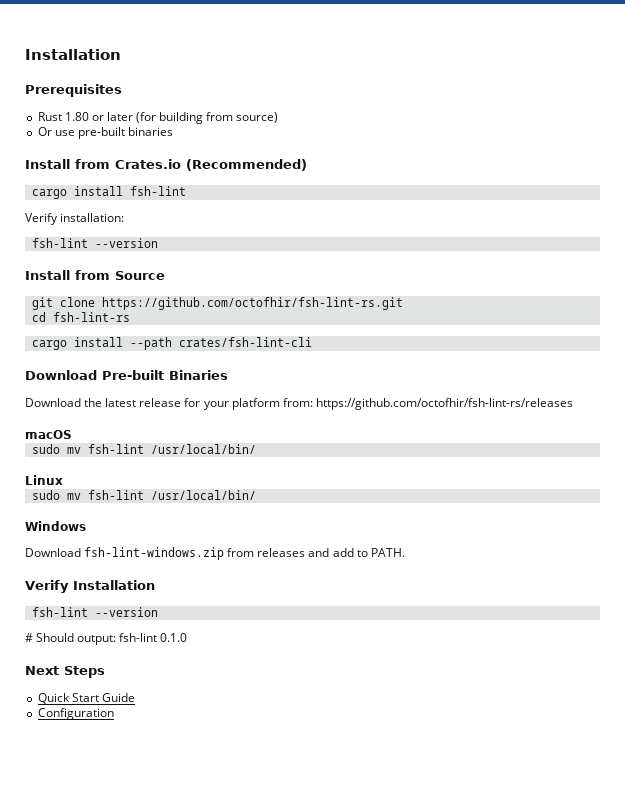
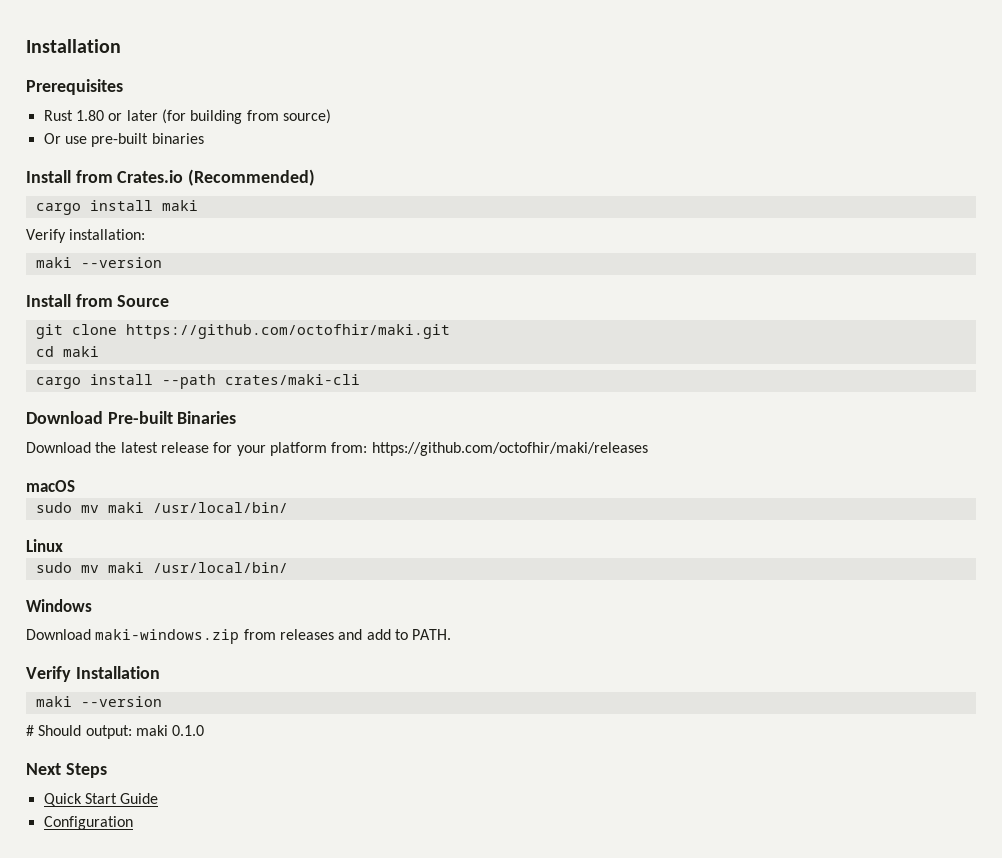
- cargo install fsh-lint
+ cargo install maki
  Verify installation:
- fsh-lint --version
+ maki --version
- git clone https://github.com/octofhir/fsh-lint-rs.git
+ git clone https://github.com/octofhir/maki.git
- cd fsh-lint-rs
+ cd maki
- cargo install --path crates/fsh-lint-cli
+ cargo install --path crates/maki-cli
- Download the latest release for your platform from: https://github.com/octofhir/fsh-lint-rs/releases
+ Download the latest release for your platform from: https://github.com/octofhir/maki/releases
  macOS
- sudo mv fsh-lint /usr/local/bin/
+ sudo mv maki /usr/local/bin/
  Linux
- sudo mv fsh-lint /usr/local/bin/
+ sudo mv maki /usr/local/bin/
- Download fsh-lint-windows.zip from releases and add to PATH.
+ Download maki-windows.zip from releases and add to PATH.
  Verify Installation
- fsh-lint --version
+ maki --version
- # Should output: fsh-lint 0.1.0
+ # Should output: maki 0.1.0

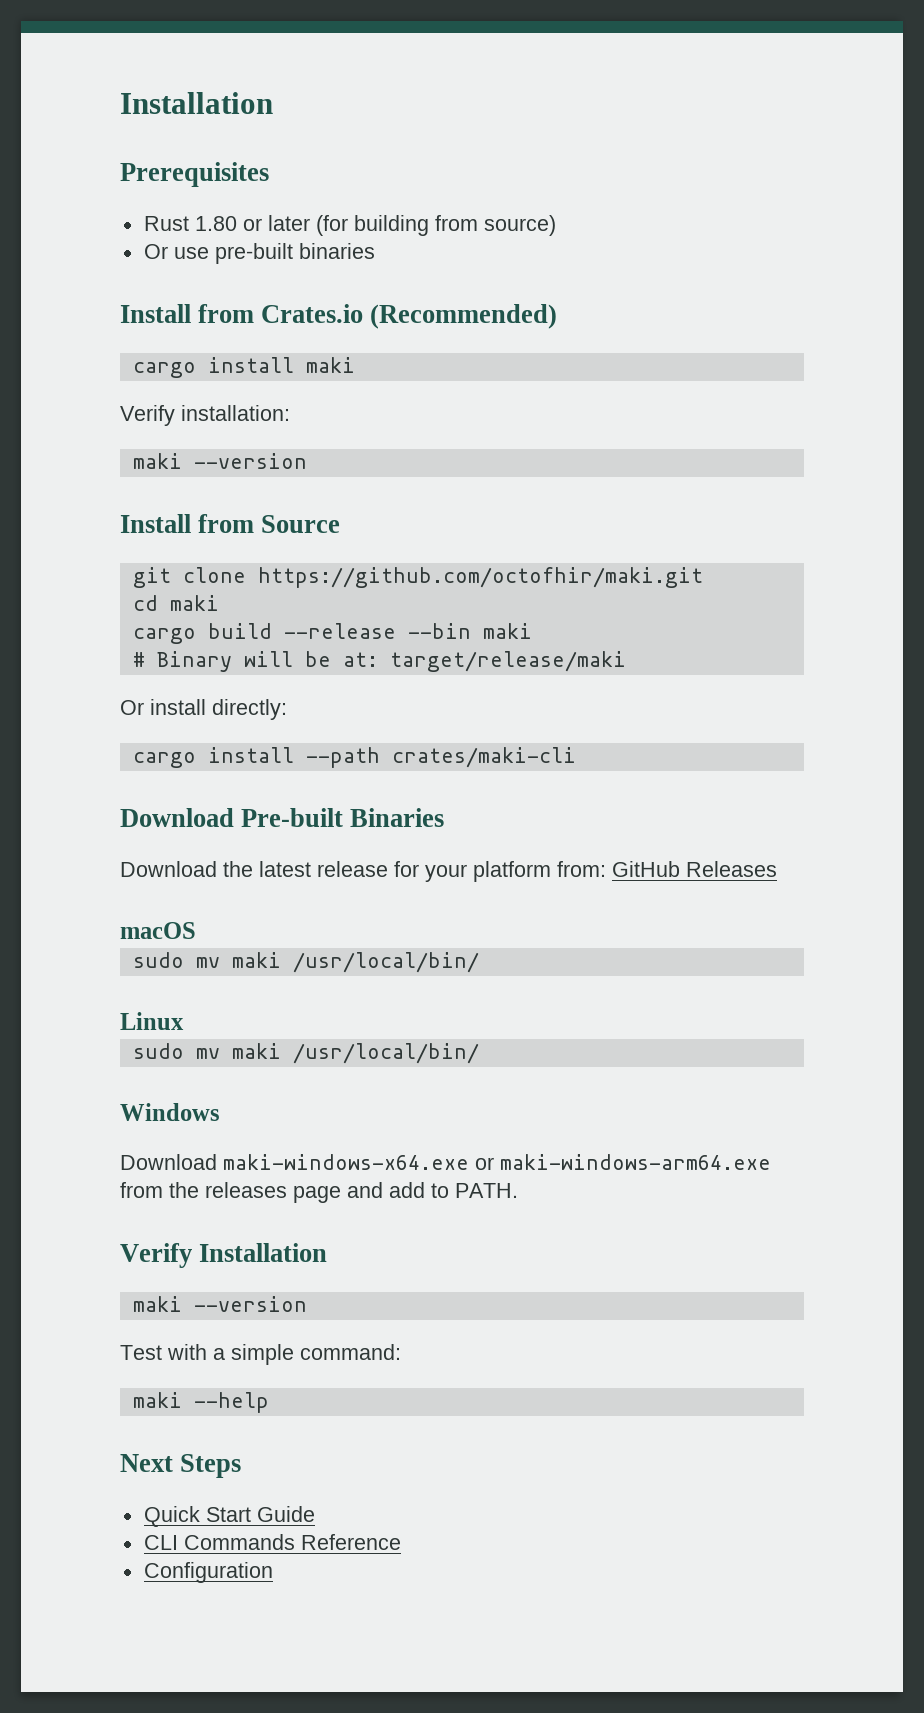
+ cargo build --release --bin maki
+ # Binary will be at: target/release/maki
+ Or install directly:
- Download the latest release for your platform from: https://github.com/octofhir/maki/releases
+ Download the latest release for your platform from: GitHub Releases
- Download maki-windows.zip from releases and add to PATH.
+ Download maki-windows-x64.exe or maki-windows-arm64.exe from the releases page and add to PATH.
- # Should output: maki 0.1.0
+ Test with a simple command:
+ maki --help
+ CLI Commands Reference

